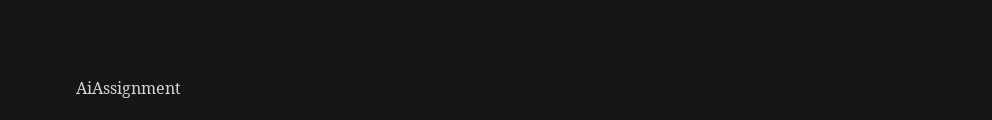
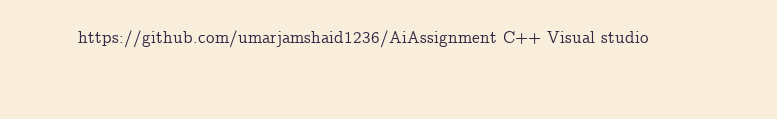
- AiAssignment
+ https://github.com/umarjamshaid1236/AiAssignment C++ Visual studio

